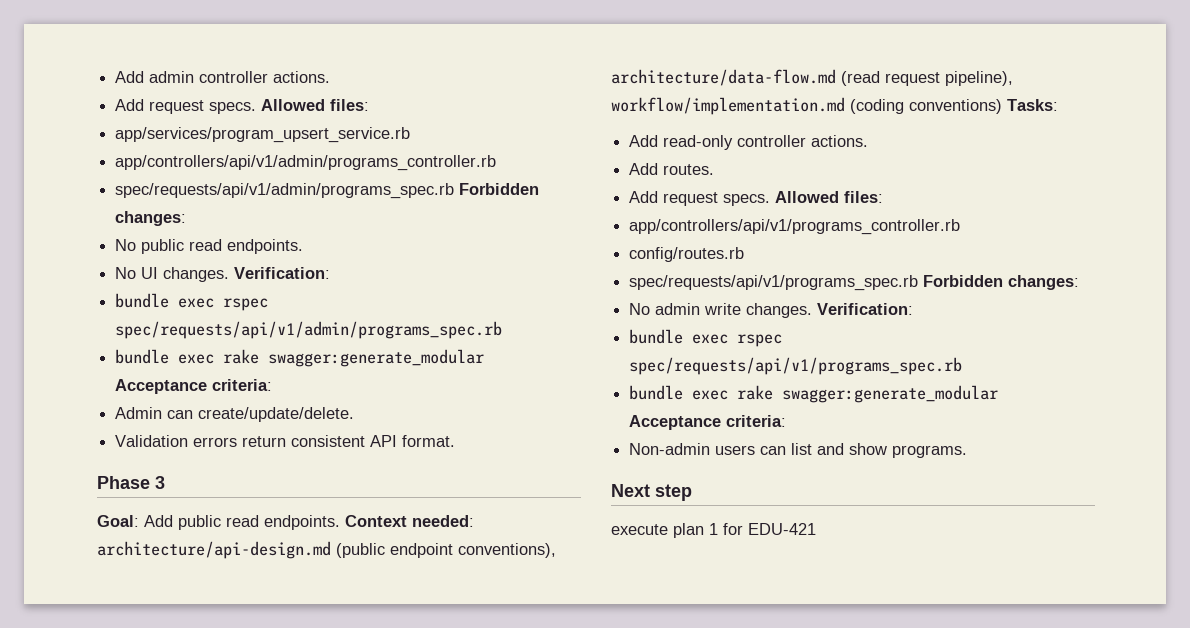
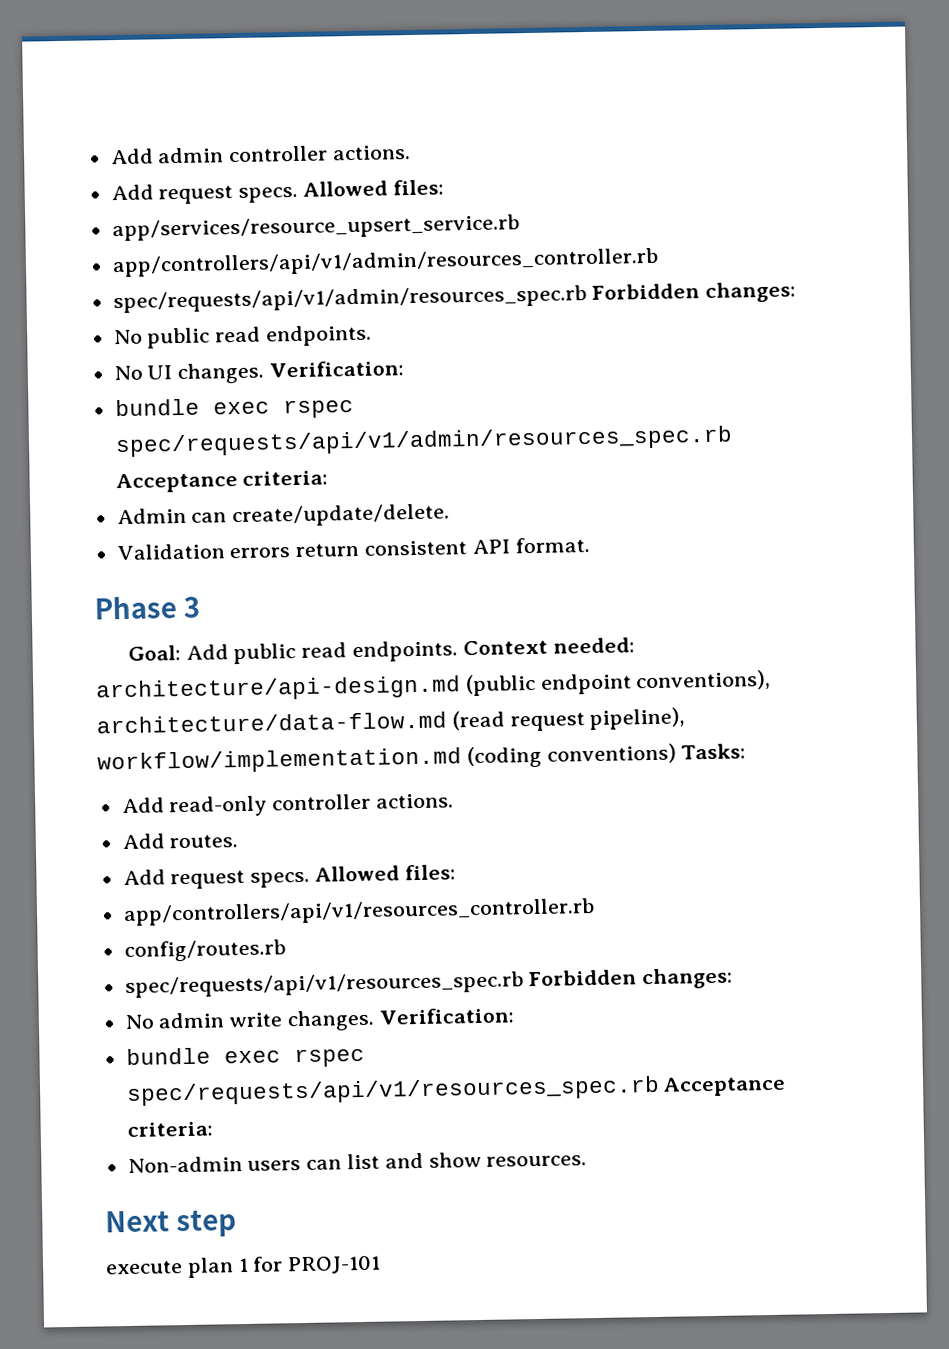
- app/services/program_upsert_service.rb
- app/controllers/api/v1/admin/programs_controller.rb
- spec/requests/api/v1/admin/programs_spec.rb Forbidden changes:
+ app/services/resource_upsert_service.rb
+ app/controllers/api/v1/admin/resources_controller.rb
+ spec/requests/api/v1/admin/resources_spec.rb Forbidden changes:
- bundle exec rspec spec/requests/api/v1/admin/programs_spec.rb
- bundle exec rake swagger:generate_modular Acceptance criteria:
+ bundle exec rspec spec/requests/api/v1/admin/resources_spec.rb Acceptance criteria:
- app/controllers/api/v1/programs_controller.rb
+ app/controllers/api/v1/resources_controller.rb
- spec/requests/api/v1/programs_spec.rb Forbidden changes:
+ spec/requests/api/v1/resources_spec.rb Forbidden changes:
- bundle exec rspec spec/requests/api/v1/programs_spec.rb
- bundle exec rake swagger:generate_modular Acceptance criteria:
+ bundle exec rspec spec/requests/api/v1/resources_spec.rb Acceptance criteria:
- Non-admin users can list and show programs.
+ Non-admin users can list and show resources.
- execute plan 1 for EDU-421
+ execute plan 1 for PROJ-101

